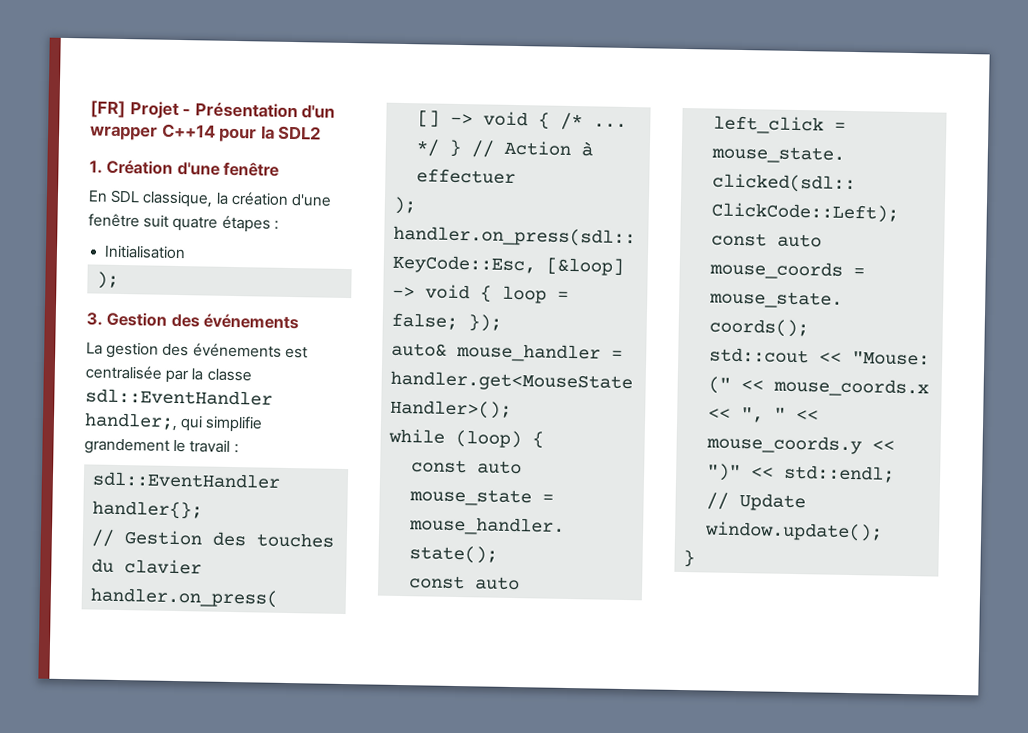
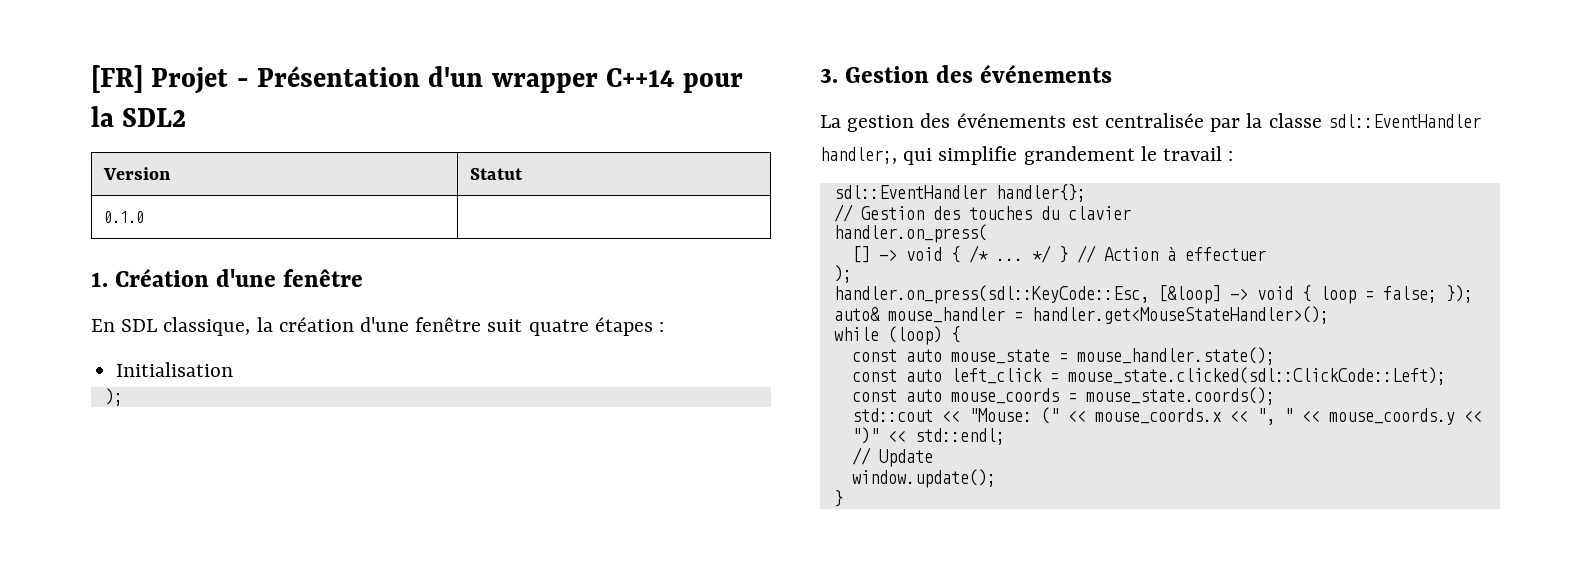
+ Version | Statut
+ 0.1.0 |

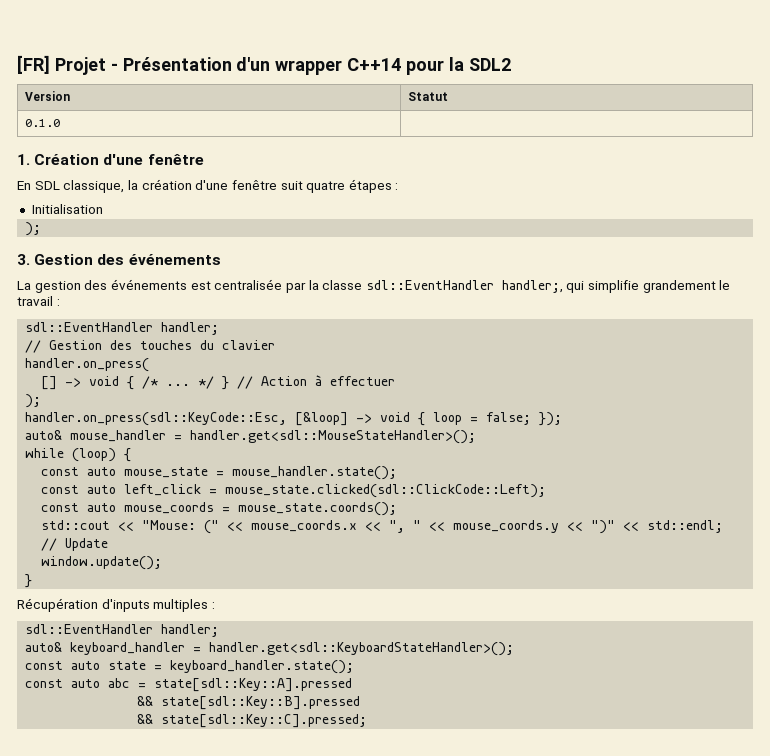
  La gestion des événements est centralisée par la classe sdl::EventHandler handler;, qui simplifie grandement le travail :
- sdl::EventHandler handler{};
+ sdl::EventHandler handler;
- auto& mouse_handler = handler.get<MouseStateHandler>();
+ auto& mouse_handler = handler.get<sdl::MouseStateHandler>();
+ Récupération d'inputs multiples :
+ sdl::EventHandler handler;
+ auto& keyboard_handler = handler.get<sdl::KeyboardStateHandler>();
+ const auto state = keyboard_handler.state();
+ const auto abc = state[sdl::Key::A].pressed
+ && state[sdl::Key::B].pressed
+ && state[sdl::Key::C].pressed;

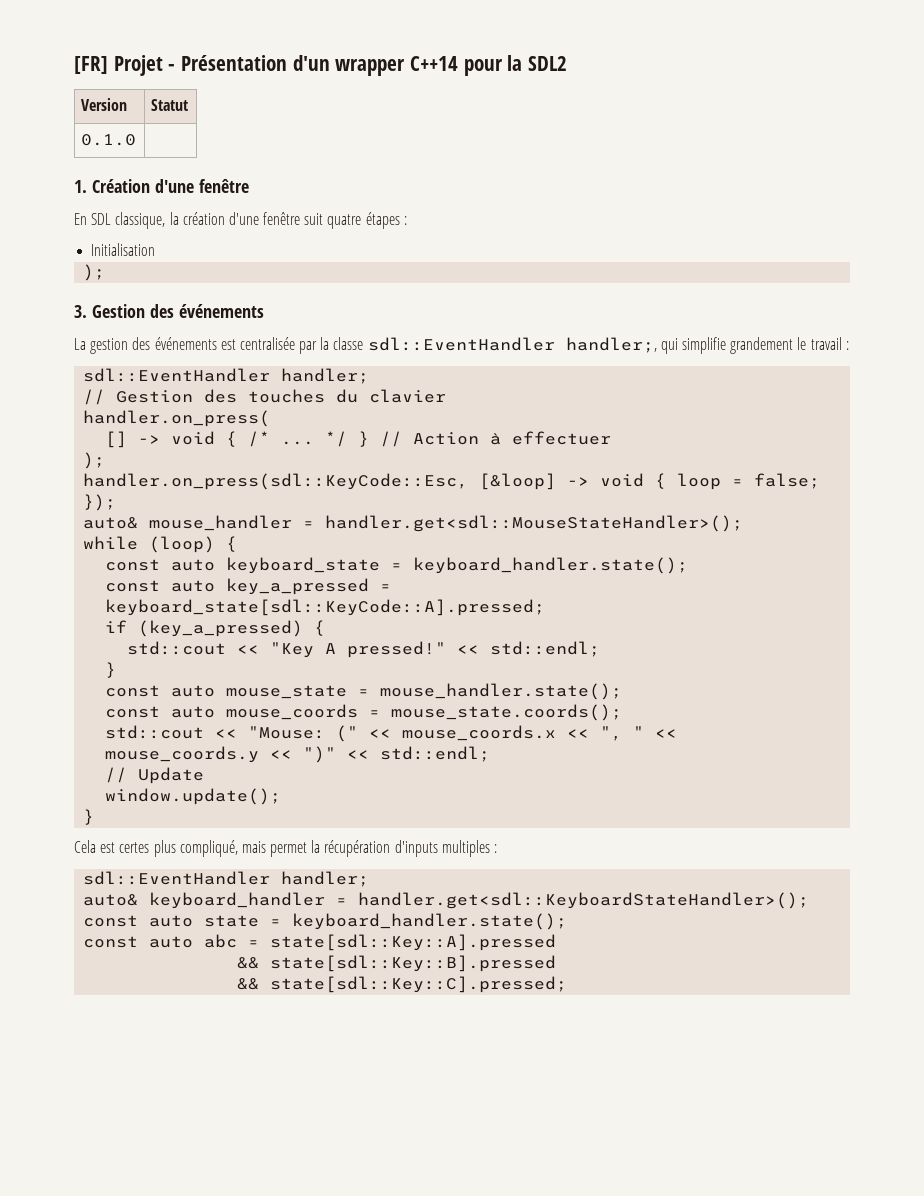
+ const auto keyboard_state = keyboard_handler.state();
+ const auto key_a_pressed = keyboard_state[sdl::KeyCode::A].pressed;
+ if (key_a_pressed) {
+ std::cout << "Key A pressed!" << std::endl;
+ }
- const auto left_click = mouse_state.clicked(sdl::ClickCode::Left);
- Récupération d'inputs multiples :
+ Cela est certes plus compliqué, mais permet la récupération d'inputs multiples :

